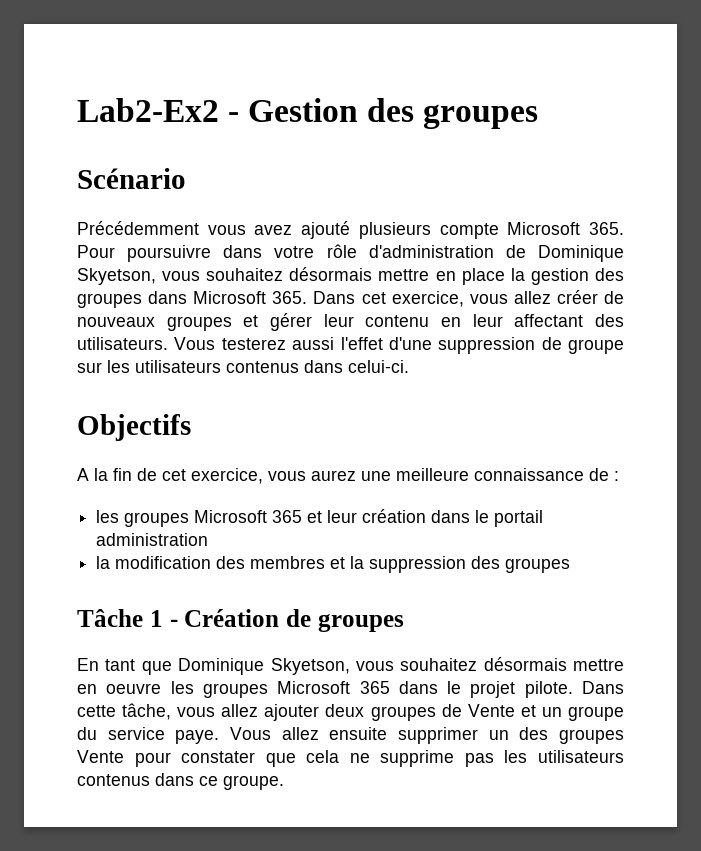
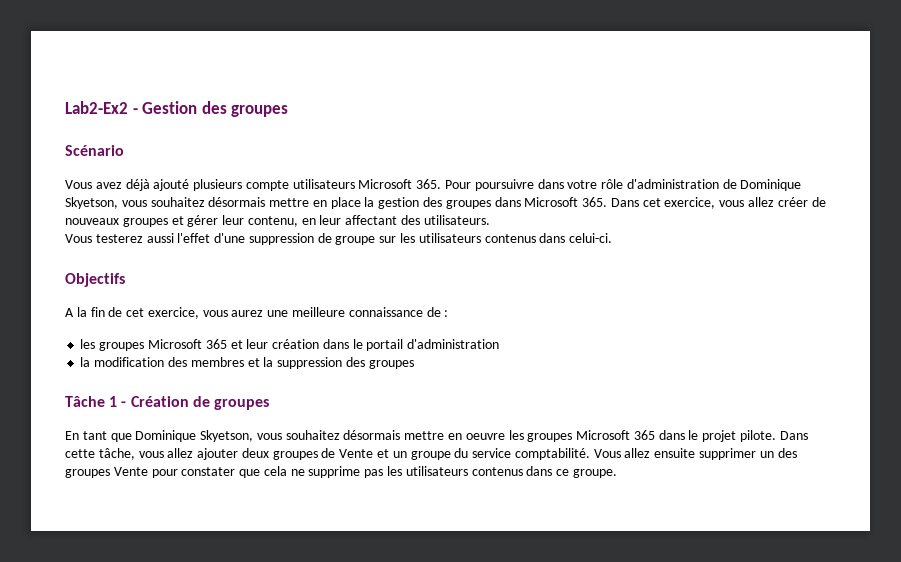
- Précédemment vous avez ajouté plusieurs compte Microsoft 365. Pour poursuivre dans votre rôle d'administration de Dominique Skyetson, vous souhaitez désormais mettre en place la gestion des groupes dans Microsoft 365. Dans cet exercice, vous allez créer de nouveaux groupes et gérer leur contenu en leur affectant des utilisateurs. Vous testerez aussi l'effet d'une suppression de groupe sur les utilisateurs contenus dans celui-ci.
+ Vous avez déjà ajouté plusieurs compte utilisateurs Microsoft 365. Pour poursuivre dans votre rôle d'administration de Dominique Skyetson, vous souhaitez désormais mettre en place la gestion des groupes dans Microsoft 365. Dans cet exercice, vous allez créer de nouveaux groupes et gérer leur contenu, en leur affectant des utilisateurs.
+ Vous testerez aussi l'effet d'une suppression de groupe sur les utilisateurs contenus dans celui-ci.
- les groupes Microsoft 365 et leur création dans le portail administration
+ les groupes Microsoft 365 et leur création dans le portail d'administration
- Dans cette tâche, vous allez ajouter deux groupes de Vente et un groupe du service paye.
+ Dans cette tâche, vous allez ajouter deux groupes de Vente et un groupe du service comptabilité.

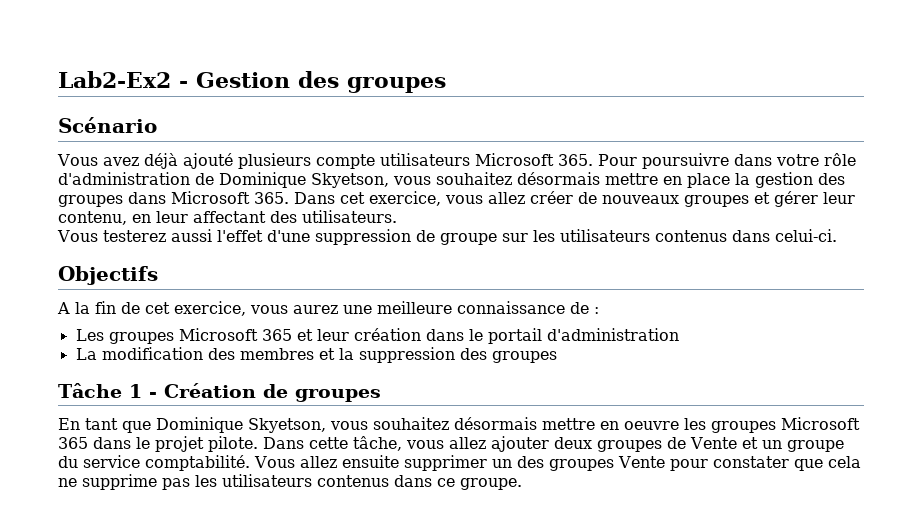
- les groupes Microsoft 365 et leur création dans le portail d'administration
+ Les groupes Microsoft 365 et leur création dans le portail d'administration
- la modification des membres et la suppression des groupes
+ La modification des membres et la suppression des groupes

